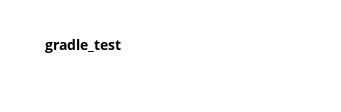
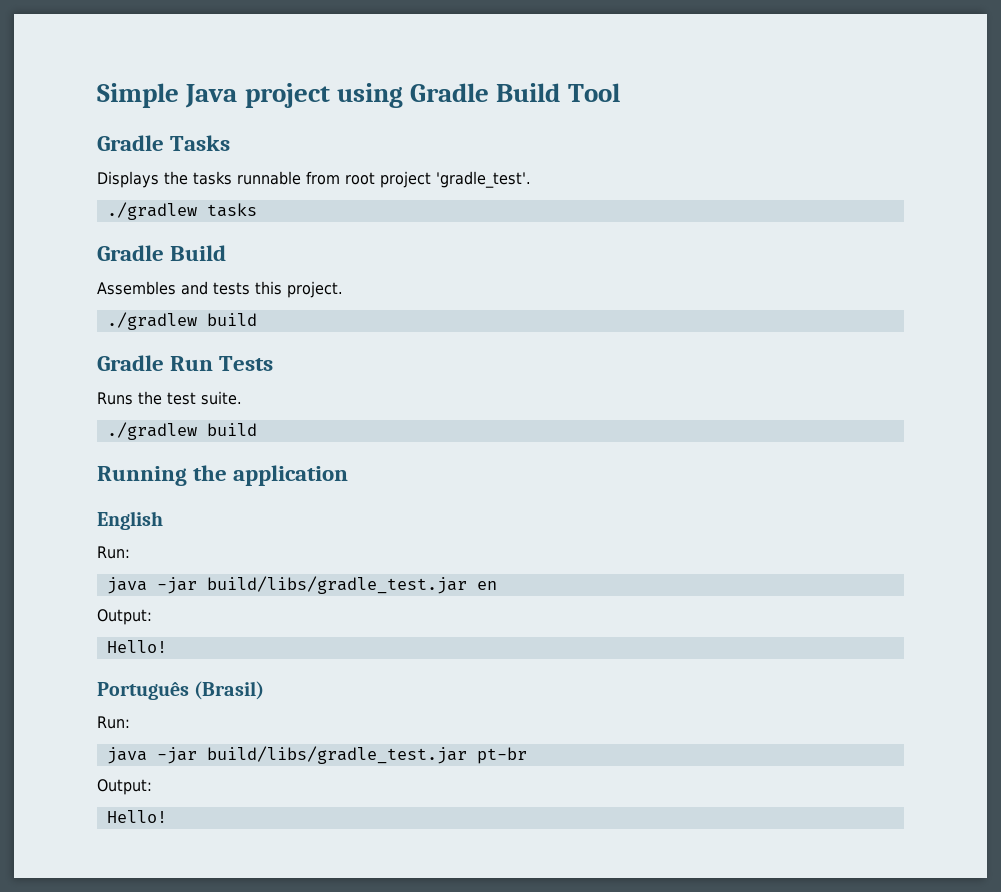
- gradle_test
+ Simple Java project using Gradle Build Tool
+ Gradle Tasks
+ Displays the tasks runnable from root project 'gradle_test'.
+ ./gradlew tasks
+ Gradle Build
+ Assembles and tests this project.
+ ./gradlew build
+ Gradle Run Tests
+ Runs the test suite.
+ ./gradlew build
+ Running the application
+ English
+ Run:
+ java -jar build/libs/gradle_test.jar en
+ Output:
+ Hello!
+ Português (Brasil)
+ Run:
+ java -jar build/libs/gradle_test.jar pt-br
+ Output:
+ Hello!

